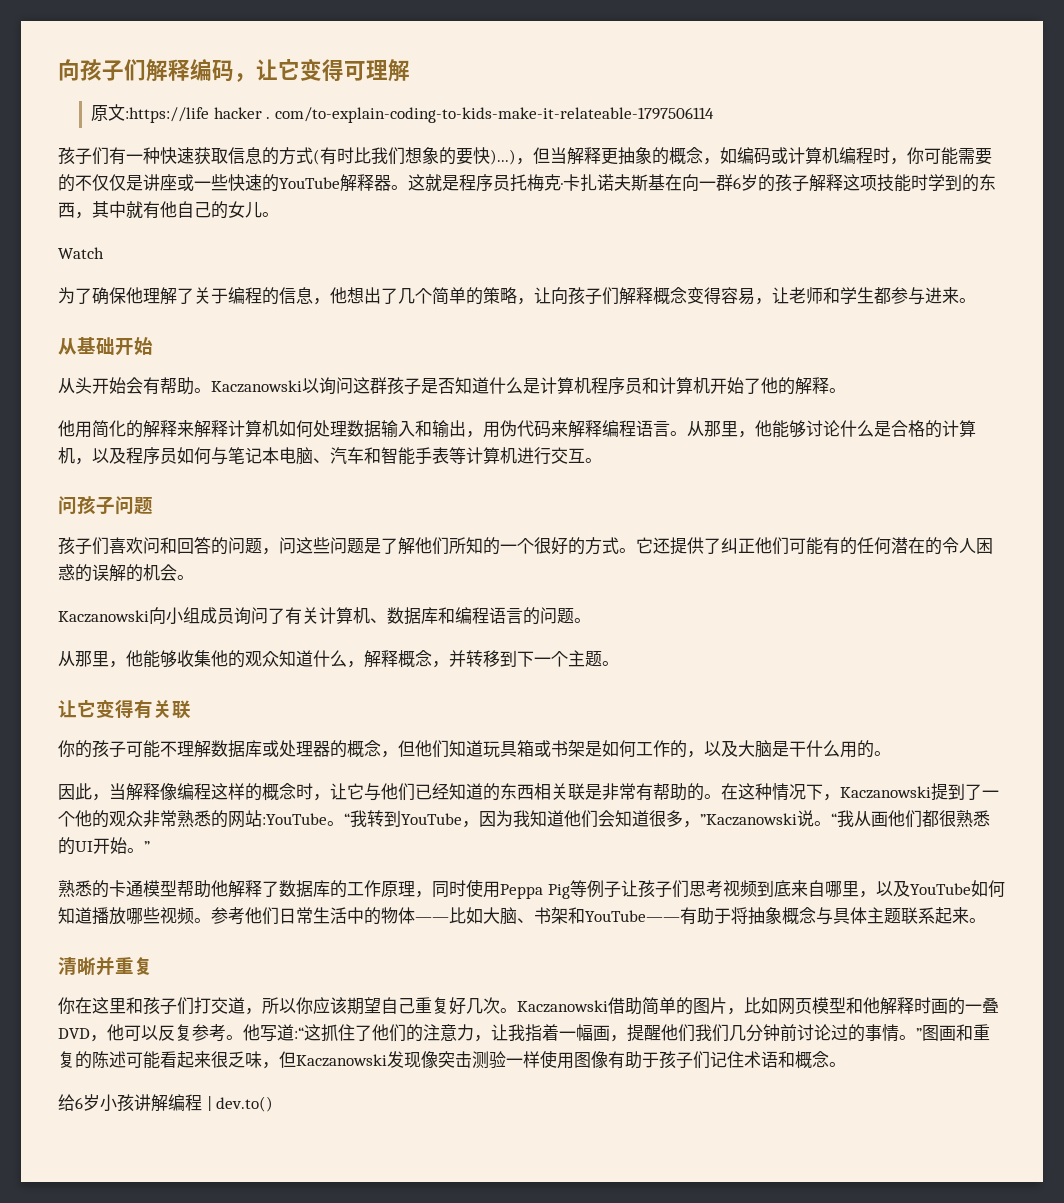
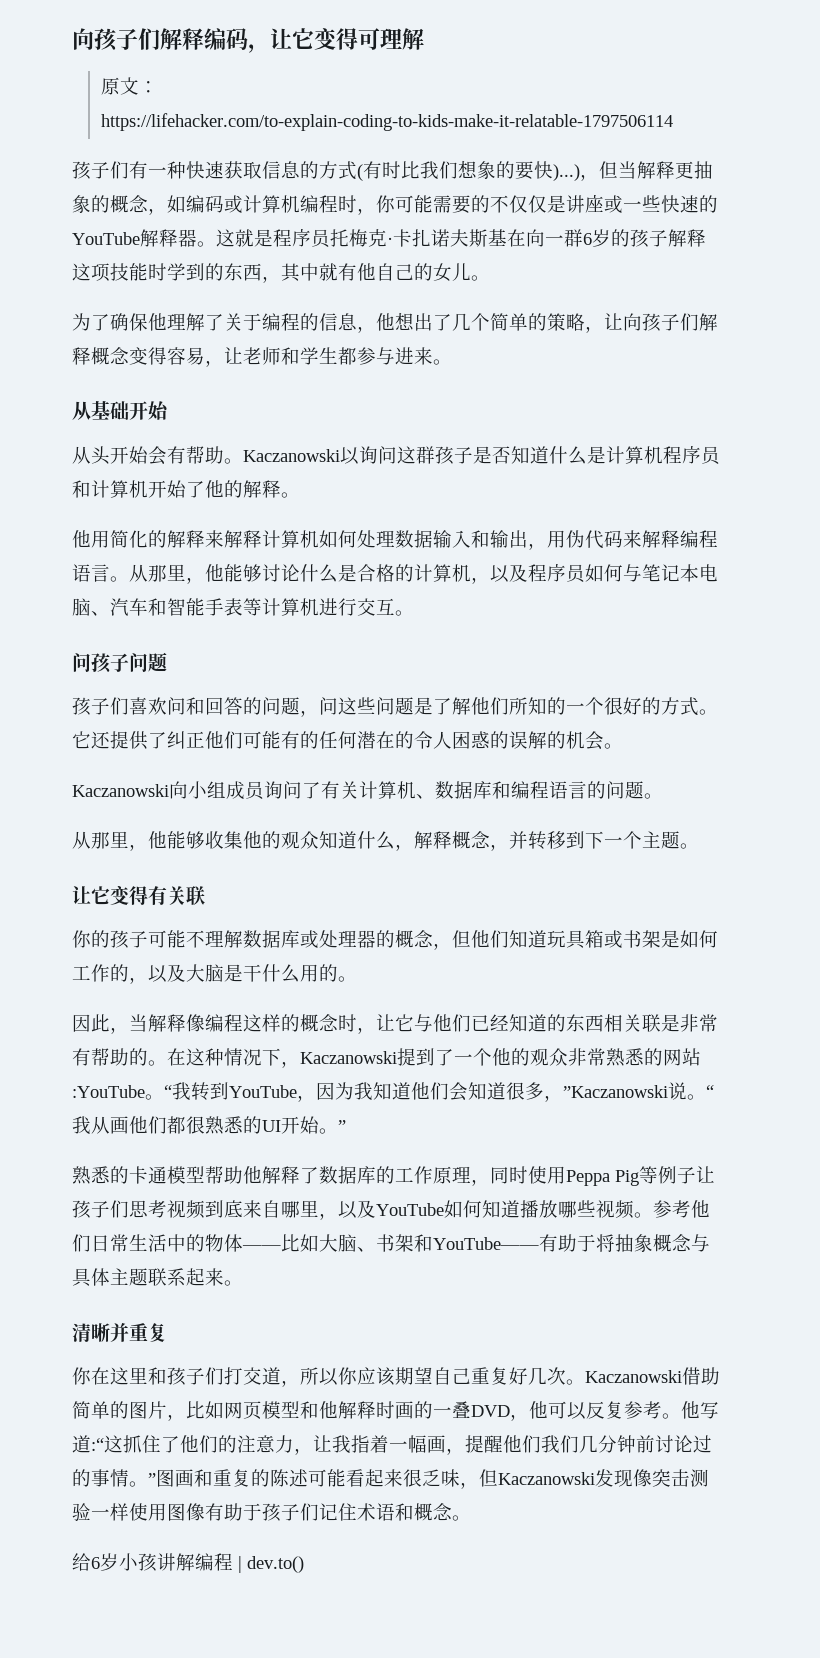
- 原文:https://life hacker . com/to-explain-coding-to-kids-make-it-relateable-1797506114
+ 原文：https://lifehacker.com/to-explain-coding-to-kids-make-it-relatable-1797506114
- Watch

